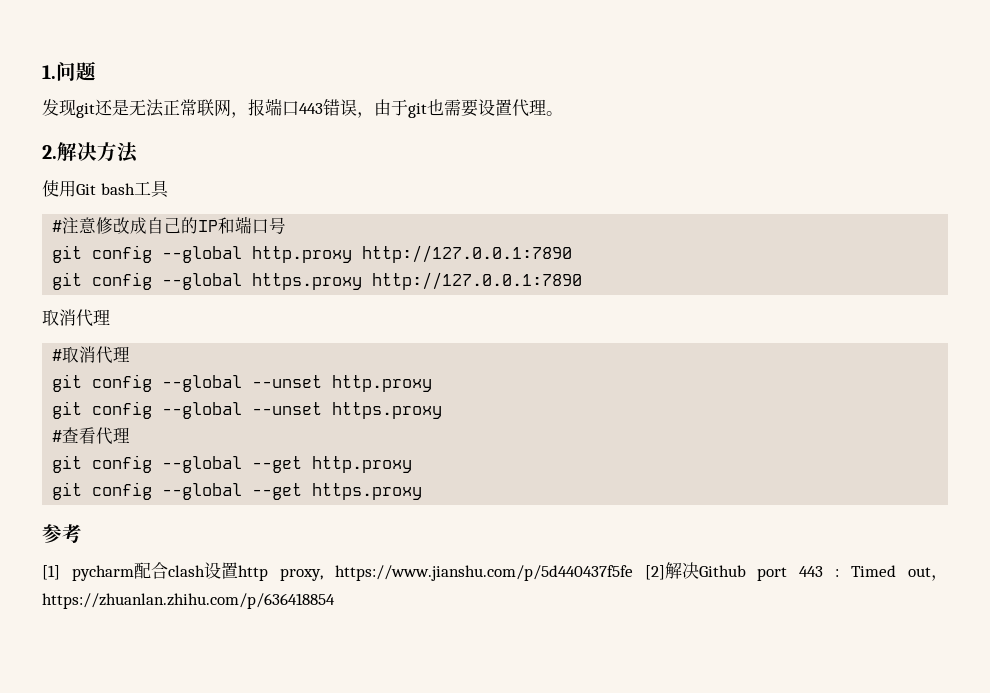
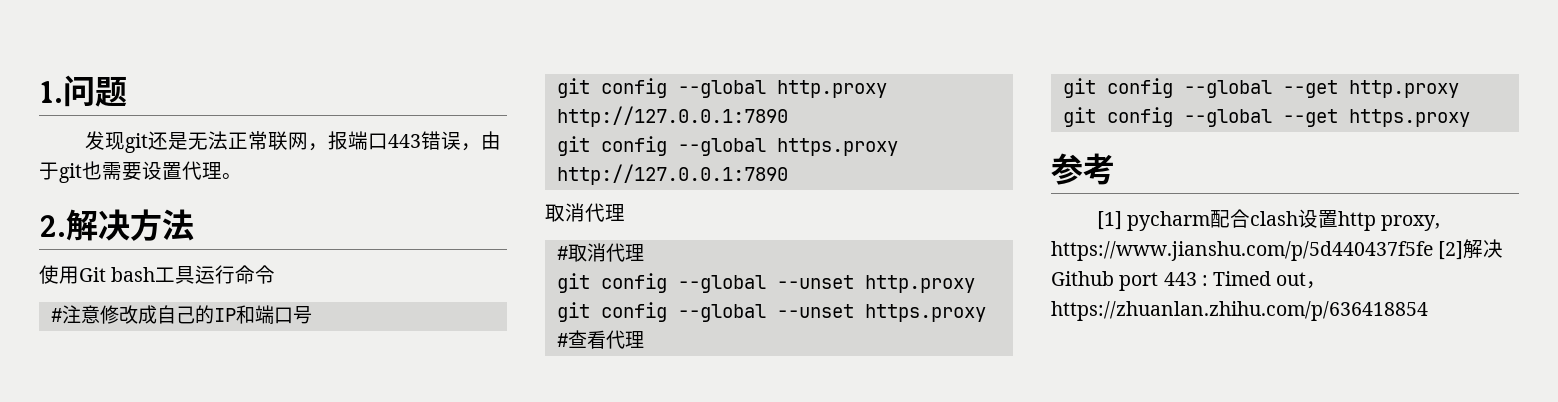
- 使用Git bash工具
+ 使用Git bash工具运行命令

